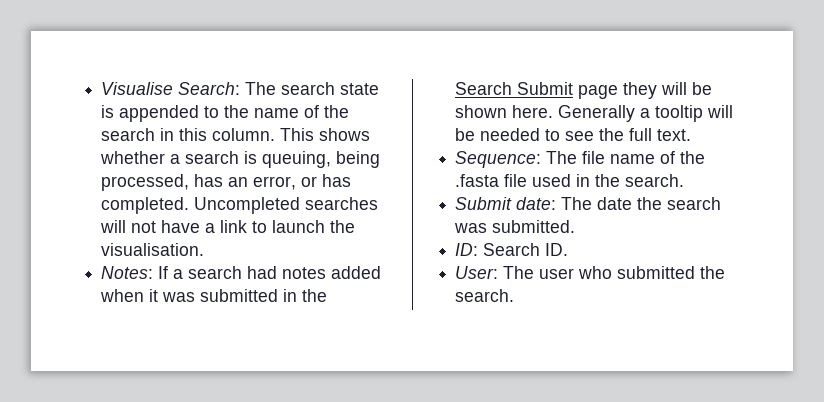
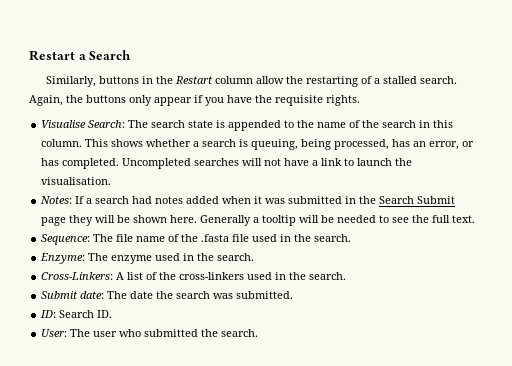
+ Restart a Search
+ Similarly, buttons in the Restart column allow the restarting of a stalled search. Again, the buttons only appear if you have the requisite rights.
+ Enzyme: The enzyme used in the search.
+ Cross-Linkers: A list of the cross-linkers used in the search.

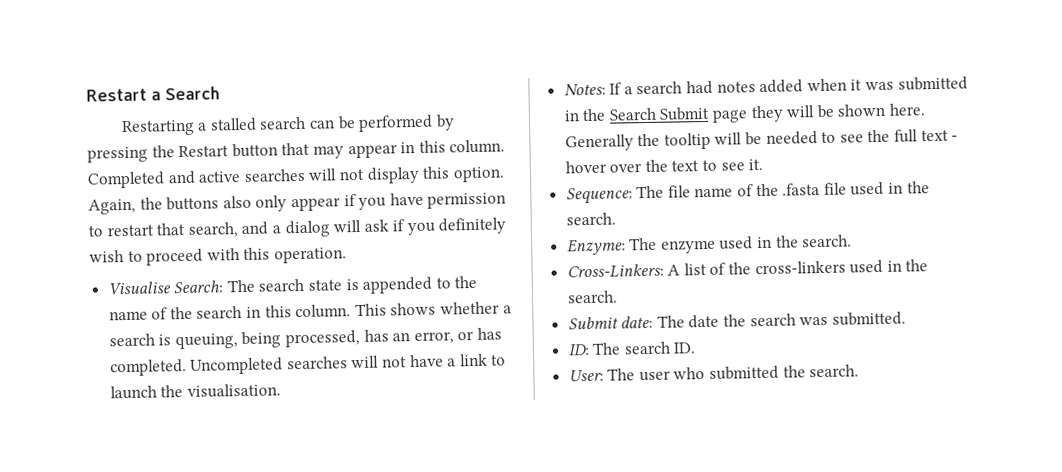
- Similarly, buttons in the Restart column allow the restarting of a stalled search.
+ Restarting a stalled search can be performed by pressing the Restart button that may appear in this column. Completed and active searches will not display this option.
- Again, the buttons only appear if you have the requisite rights.
+ Again, the buttons also only appear if you have permission to restart that search, and a dialog will ask if you definitely wish to proceed with this operation.
- Generally a tooltip will be needed to see the full text.
+ Generally the tooltip will be needed to see the full text - hover over the text to see it.
- ID: Search ID.
+ ID: The search ID.

